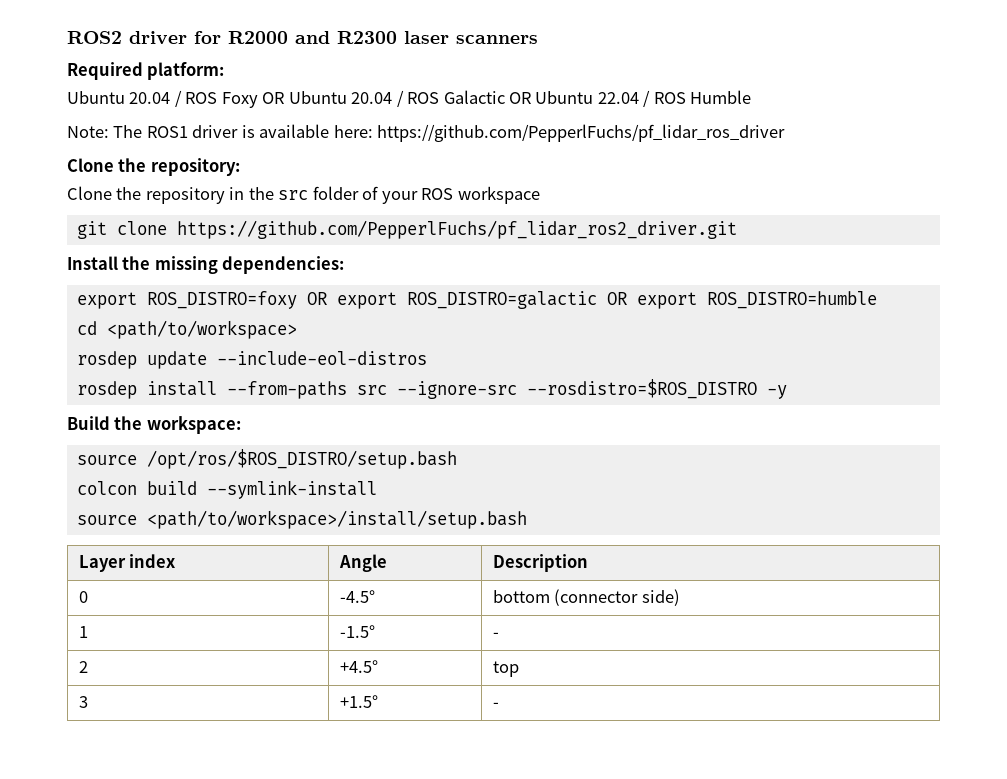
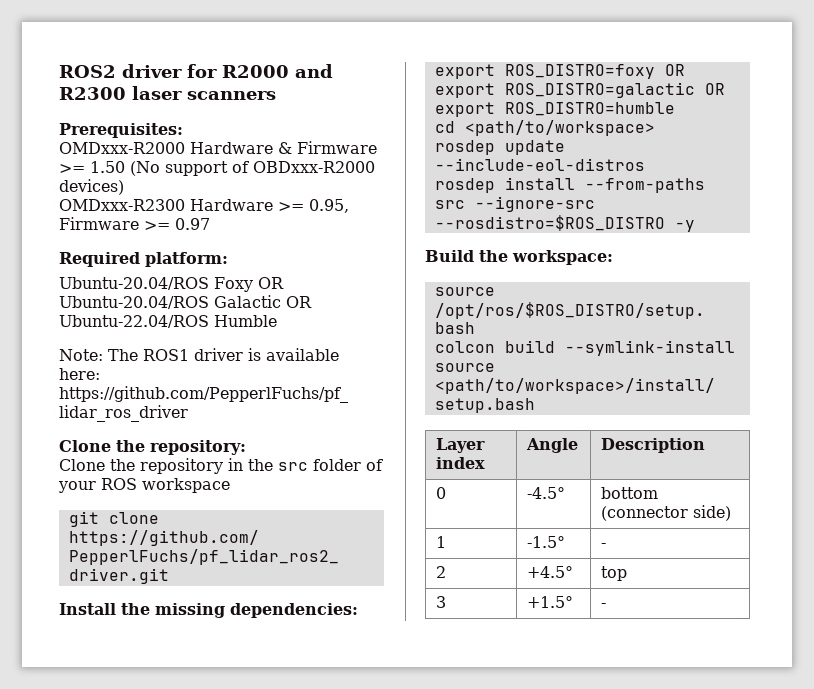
+ Prerequisites:
+ OMDxxx-R2000 Hardware & Firmware >= 1.50 (No support of OBDxxx-R2000 devices)
+ OMDxxx-R2300 Hardware >= 0.95, Firmware >= 0.97
  Required platform:
- Ubuntu 20.04 / ROS Foxy OR Ubuntu 20.04 / ROS Galactic OR Ubuntu 22.04 / ROS Humble
+ Ubuntu-20.04/ROS Foxy OR Ubuntu-20.04/ROS Galactic OR Ubuntu-22.04/ROS Humble

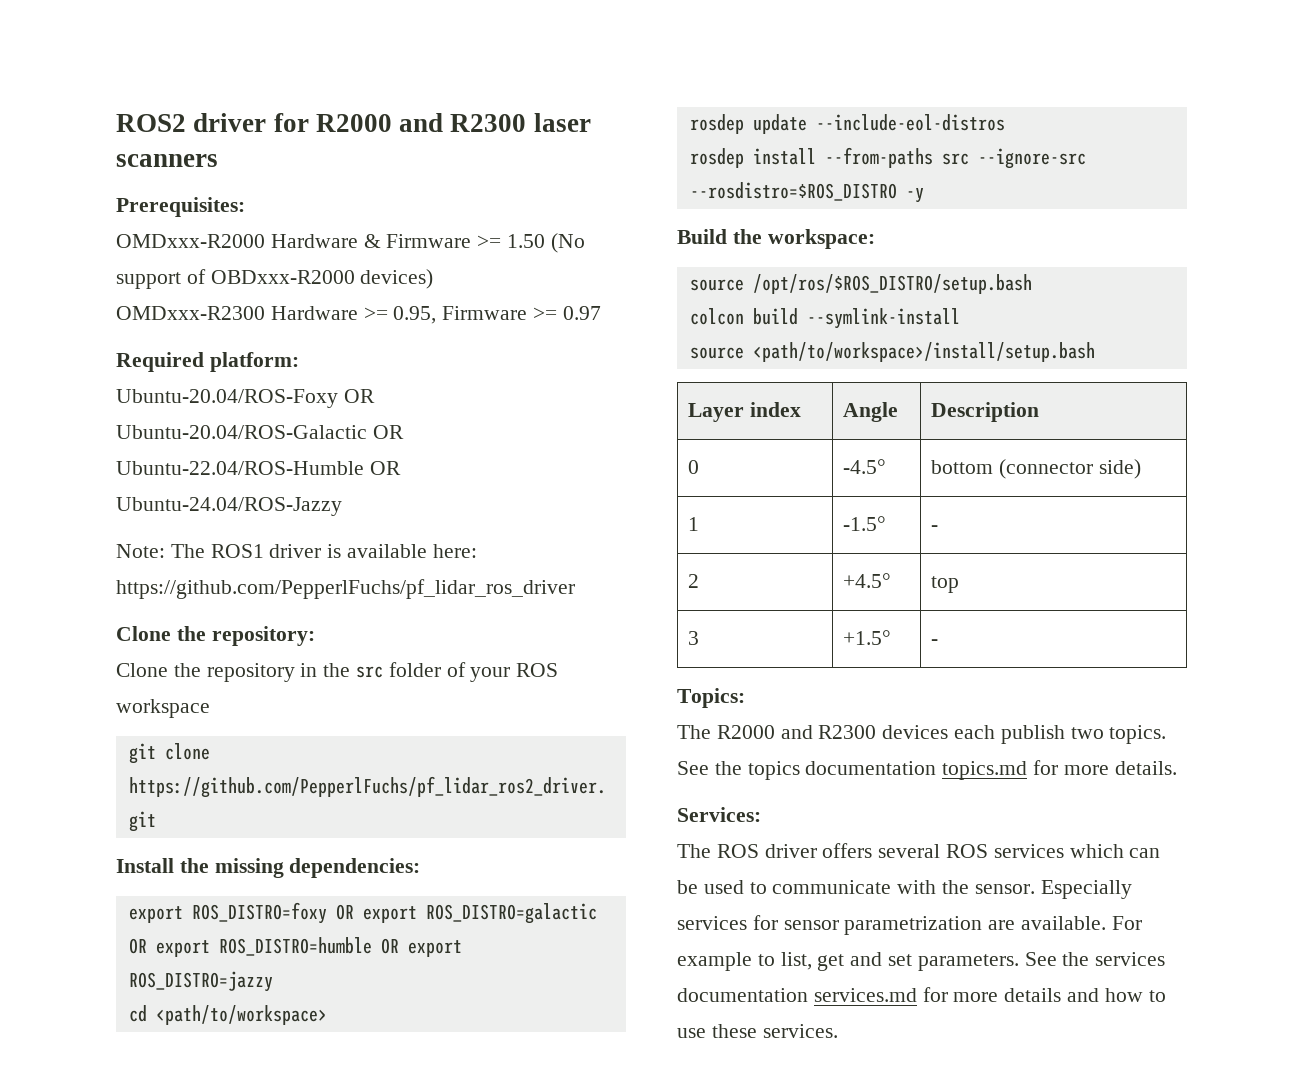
- Ubuntu-20.04/ROS Foxy OR Ubuntu-20.04/ROS Galactic OR Ubuntu-22.04/ROS Humble
+ Ubuntu-20.04/ROS-Foxy OR Ubuntu-20.04/ROS-Galactic OR Ubuntu-22.04/ROS-Humble OR Ubuntu-24.04/ROS-Jazzy
- export ROS_DISTRO=foxy OR export ROS_DISTRO=galactic OR export ROS_DISTRO=humble
+ export ROS_DISTRO=foxy OR export ROS_DISTRO=galactic OR export ROS_DISTRO=humble OR export ROS_DISTRO=jazzy
+ Topics:
+ The R2000 and R2300 devices each publish two topics. See the topics documentation topics.md for more details.
+ Services:
+ The ROS driver offers several ROS services which can be used to communicate with the sensor. Especially services for sensor parametrization are available. For example to list, get and set parameters. See the services documentation services.md for more details and how to use these services.

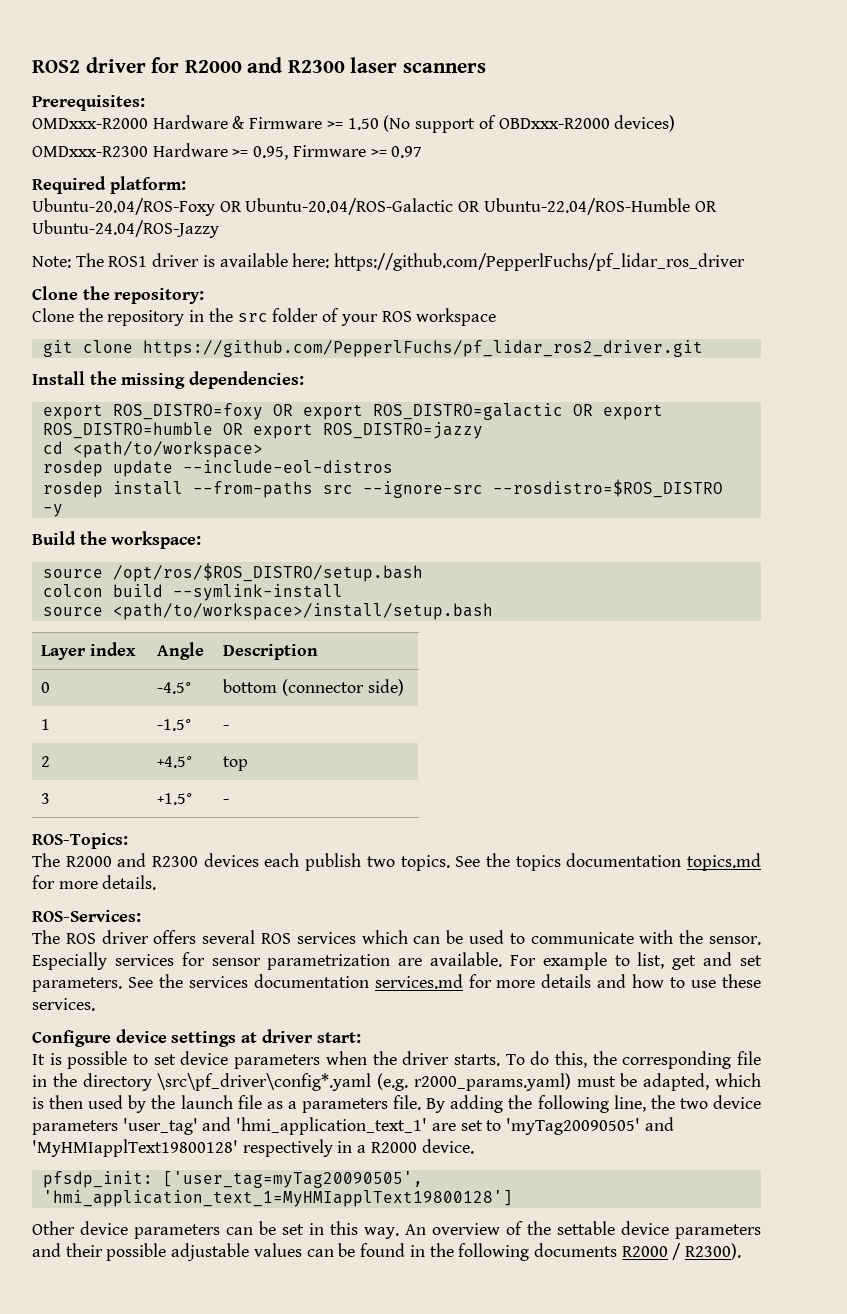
- Topics:
+ ROS-Topics:
- Services:
+ ROS-Services:
+ Configure device settings at driver start:
+ It is possible to set device parameters when the driver starts. To do this, the corresponding file in the directory \src\pf_driver\config*.yaml (e.g. r2000_params.yaml) must be adapted, which is then used by the launch file as a parameters file. By adding the following line, the two device parameters 'user_tag' and 'hmi_application_text_1' are set to 'myTag20090505' and 'MyHMIapplText19800128' respectively in a R2000 device.
+ pfsdp_init: ['user_tag=myTag20090505', 'hmi_application_text_1=MyHMIapplText19800128']
+ Other device parameters can be set in this way. An overview of the settable device parameters and their possible adjustable values can be found in the following documents R2000 / R2300).

